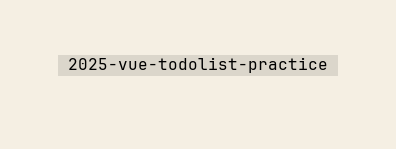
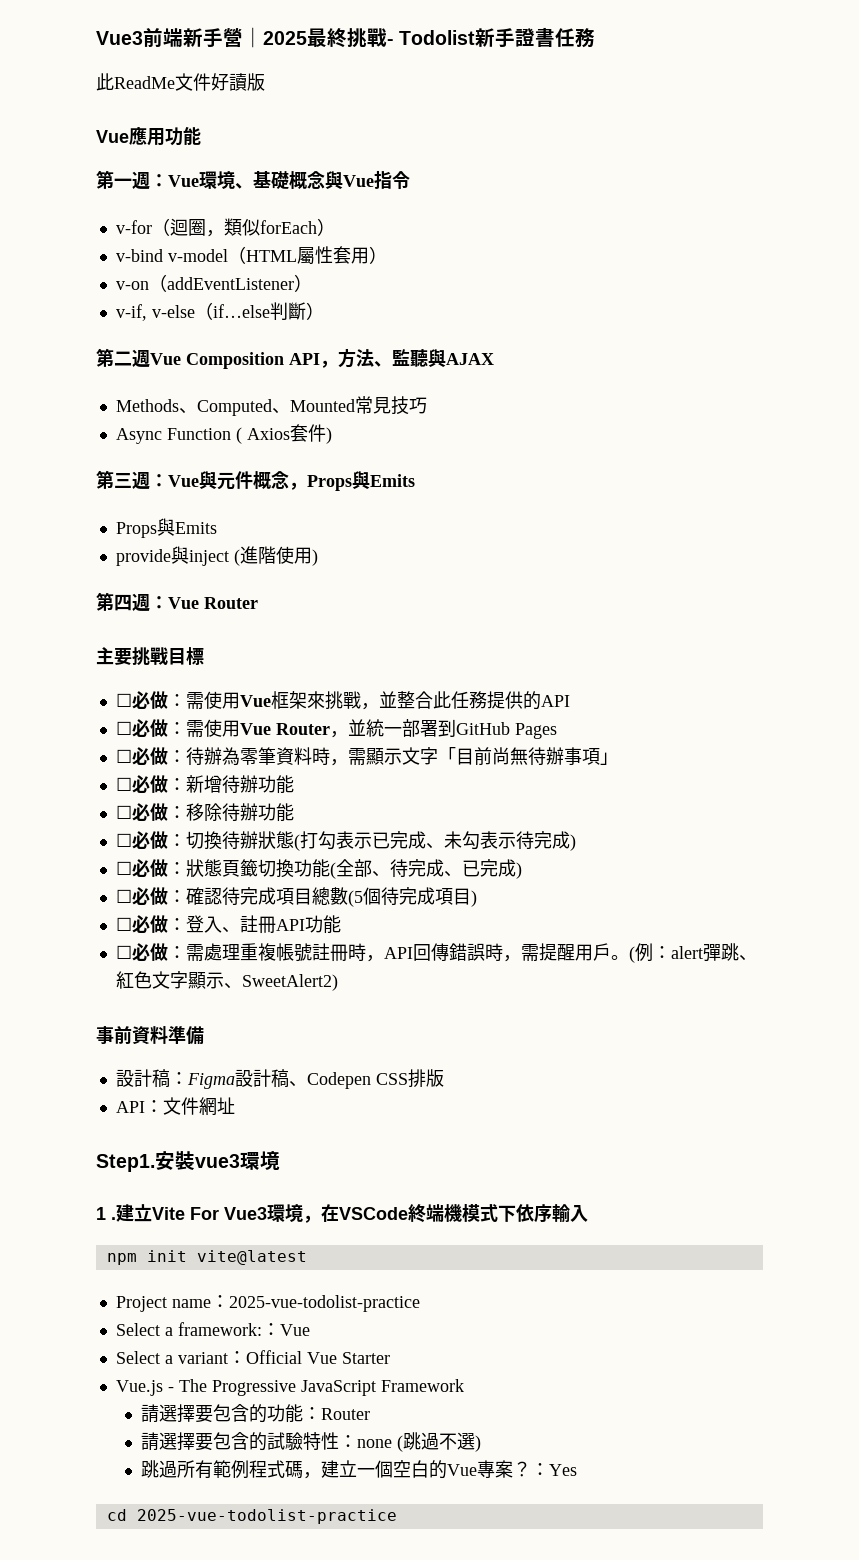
- 2025-vue-todolist-practice
+ Vue3前端新手營｜2025最終挑戰- Todolist新手證書任務
+ 此ReadMe文件好讀版
+ Vue應用功能
+ 第一週：Vue環境、基礎概念與Vue指令
+ v-for（迴圈，類似forEach）
+ v-bind v-model（HTML屬性套用）
+ v-on（addEventListener）
+ v-if, v-else（if…else判斷）
+ 第二週Vue Composition API，方法、監聽與AJAX
+ Methods、Computed、Mounted常見技巧
+ Async Function ( Axios套件)
+ 第三週：Vue與元件概念，Props與Emits
+ Props與Emits
+ provide與inject (進階使用)
+ 第四週：Vue Router
+ 主要挑戰目標
+ ☐必做：需使用Vue框架來挑戰，並整合此任務提供的API
+ ☐必做：需使用Vue Router，並統一部署到GitHub Pages
+ ☐必做：待辦為零筆資料時，需顯示文字「目前尚無待辦事項」
+ ☐必做：新增待辦功能
+ ☐必做：移除待辦功能
+ ☐必做：切換待辦狀態(打勾表示已完成、未勾表示待完成)
+ ☐必做：狀態頁籤切換功能(全部、待完成、已完成)
+ ☐必做：確認待完成項目總數(5個待完成項目)
+ ☐必做：登入、註冊API功能
+ ☐必做：需處理重複帳號註冊時，API回傳錯誤時，需提醒用戶。(例：alert彈跳、紅色文字顯示、SweetAlert2)
+ 事前資料準備
+ 設計稿：Figma設計稿、Codepen CSS排版
+ API：文件網址
+ Step1.安裝vue3環境
+ 1 .建立Vite For Vue3環境，在VSCode終端機模式下依序輸入
+ npm init vite@latest
+ Project name：2025-vue-todolist-practice
+ Select a framework:：Vue
+ Select a variant：Official Vue Starter
+ Vue.js - The Progressive JavaScript Framework
+ 請選擇要包含的功能：Router
+ 請選擇要包含的試驗特性：none (跳過不選)
+ 跳過所有範例程式碼，建立一個空白的Vue專案？：Yes
+ cd 2025-vue-todolist-practice

